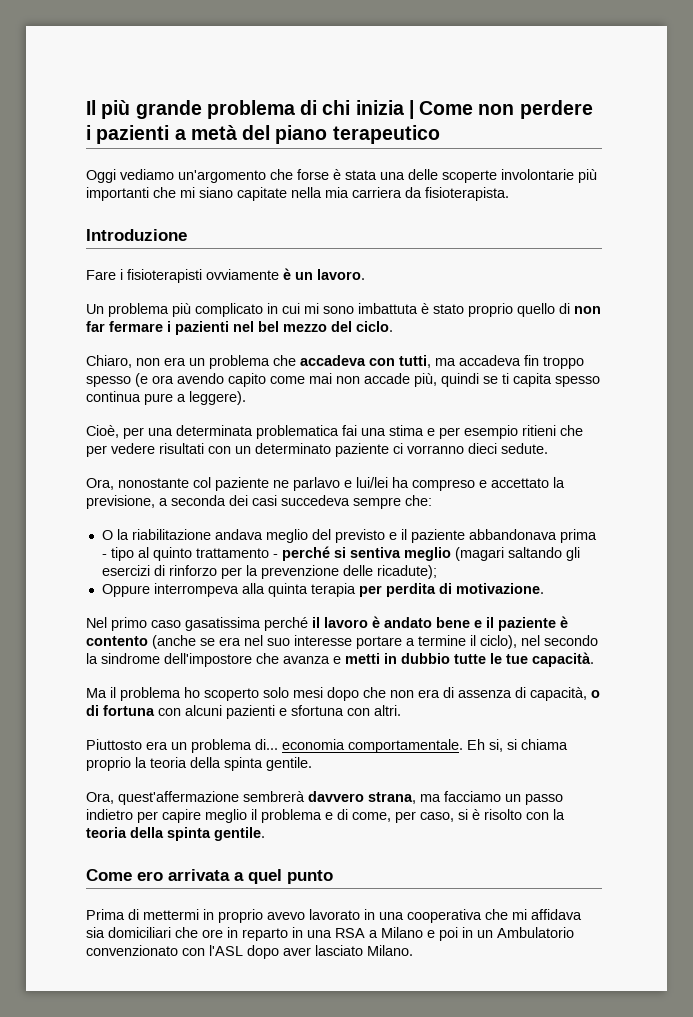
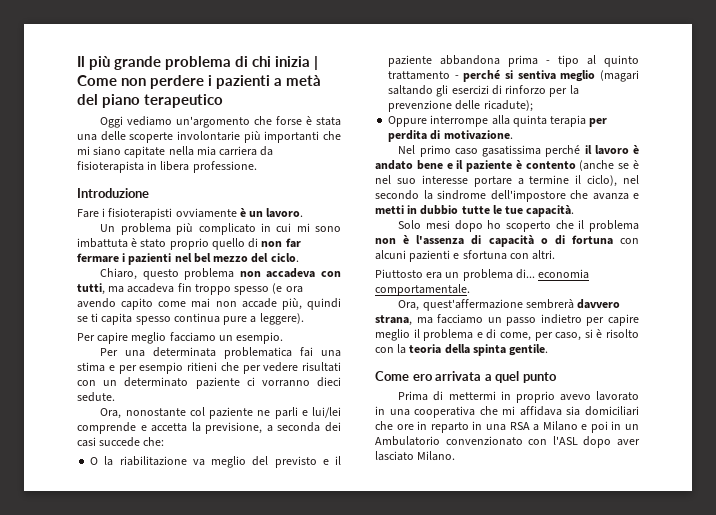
- Oggi vediamo un'argomento che forse è stata una delle scoperte involontarie più importanti che mi siano capitate nella mia carriera da fisioterapista.
+ Oggi vediamo un'argomento che forse è stata una delle scoperte involontarie più importanti che mi siano capitate nella mia carriera da fisioterapista in libera professione.
- Chiaro, non era un problema che accadeva con tutti, ma accadeva fin troppo spesso (e ora avendo capito come mai non accade più, quindi se ti capita spesso continua pure a leggere).
+ Chiaro, questo problema non accadeva con tutti, ma accadeva fin troppo spesso (e ora avendo capito come mai non accade più, quindi se ti capita spesso continua pure a leggere).
- Cioè, per una determinata problematica fai una stima e per esempio ritieni che per vedere risultati con un determinato paziente ci vorranno dieci sedute.
+ Per capire meglio facciamo un esempio.
+ Per una determinata problematica fai una stima e per esempio ritieni che per vedere risultati con un determinato paziente ci vorranno dieci sedute.
- Ora, nonostante col paziente ne parlavo e lui/lei ha compreso e accettato la previsione, a seconda dei casi succedeva sempre che:
+ Ora, nonostante col paziente ne parli e lui/lei comprende e accetta la previsione, a seconda dei casi succede che:
- O la riabilitazione andava meglio del previsto e il paziente abbandonava prima - tipo al quinto trattamento - perché si sentiva meglio (magari saltando gli esercizi di rinforzo per la prevenzione delle ricadute);
+ O la riabilitazione va meglio del previsto e il paziente abbandona prima - tipo al quinto trattamento - perché si sentiva meglio (magari saltando gli esercizi di rinforzo per la prevenzione delle ricadute);
- Oppure interrompeva alla quinta terapia per perdita di motivazione.
+ Oppure interrompe alla quinta terapia per perdita di motivazione.
- Nel primo caso gasatissima perché il lavoro è andato bene e il paziente è contento (anche se era nel suo interesse portare a termine il ciclo), nel secondo la sindrome dell'impostore che avanza e metti in dubbio tutte le tue capacità.
+ Nel primo caso gasatissima perché il lavoro è andato bene e il paziente è contento (anche se è nel suo interesse portare a termine il ciclo), nel secondo la sindrome dell'impostore che avanza e metti in dubbio tutte le tue capacità.
- Ma il problema ho scoperto solo mesi dopo che non era di assenza di capacità, o di fortuna con alcuni pazienti e sfortuna con altri.
+ Solo mesi dopo ho scoperto che il problema non è l'assenza di capacità o di fortuna con alcuni pazienti e sfortuna con altri.
- Eh si, si chiama proprio la teoria della spinta gentile.

